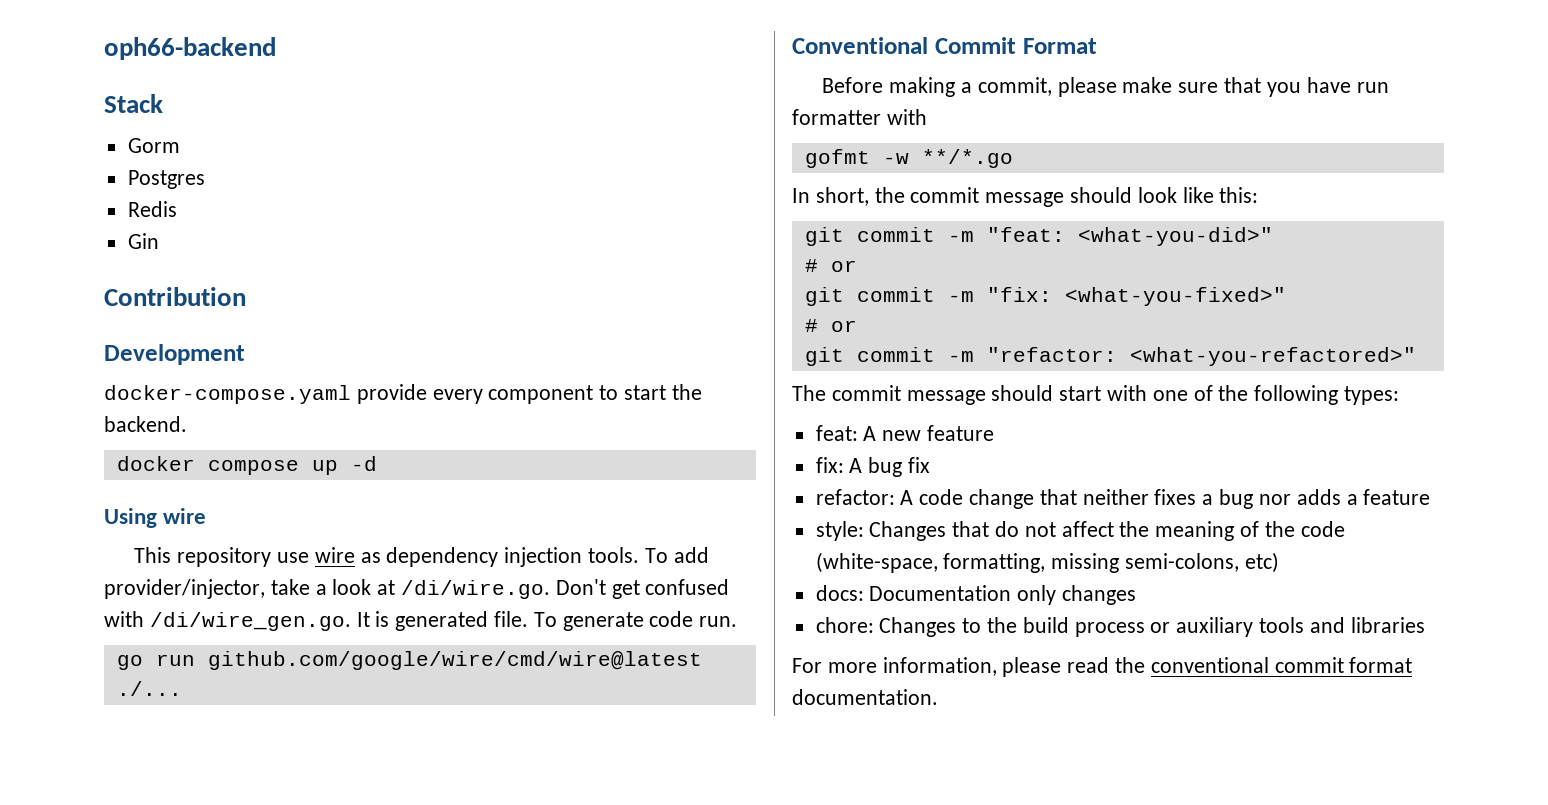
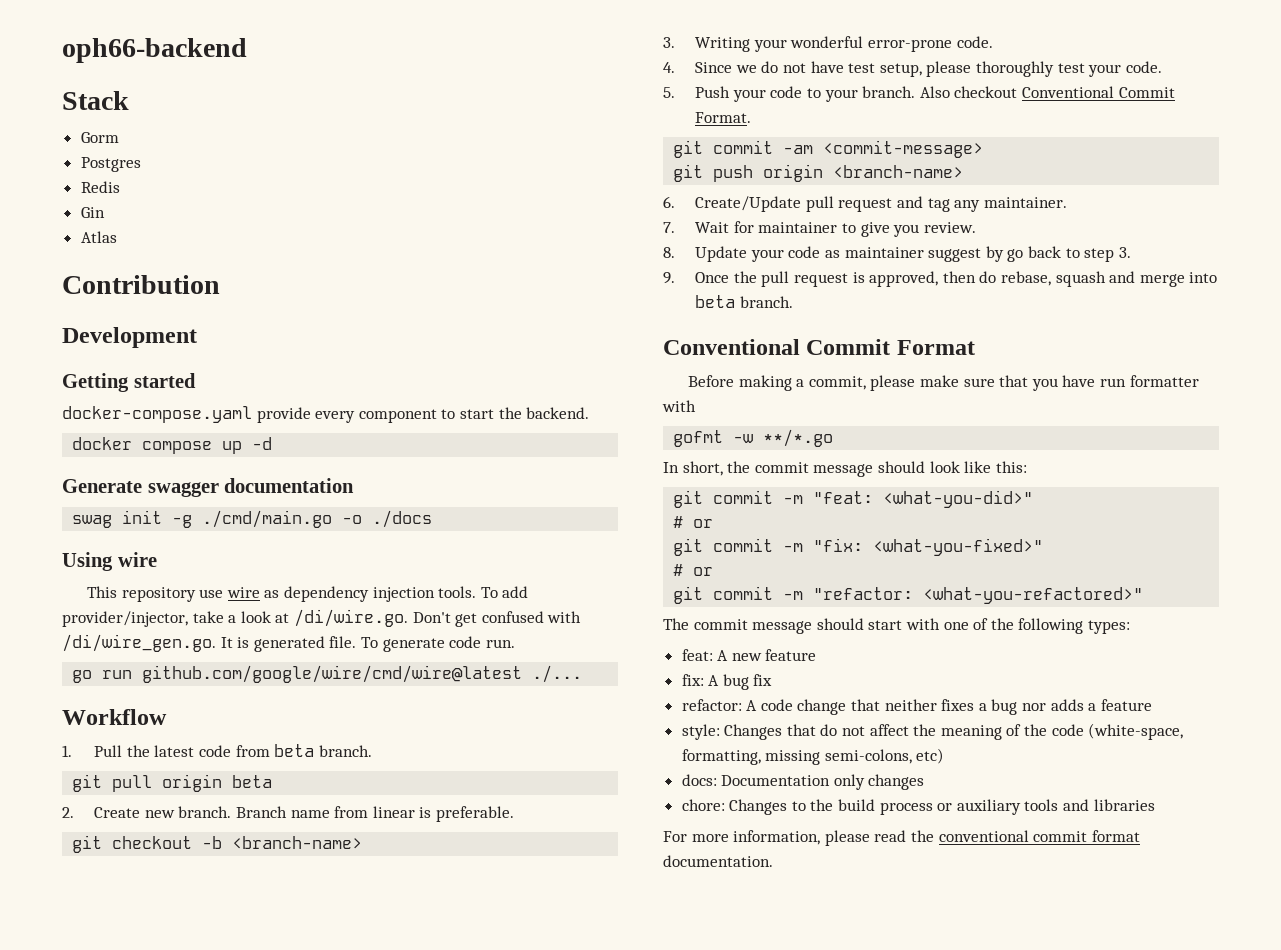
+ Atlas
+ Getting started
+ Generate swagger documentation
+ swag init -g ./cmd/main.go -o ./docs
+ Workflow
+ 1. Pull the latest code from beta branch.
+ git pull origin beta
+ 2. Create new branch. Branch name from linear is preferable.
+ git checkout -b <branch-name>
+ 3. Writing your wonderful error-prone code.
+ 4. Since we do not have test setup, please thoroughly test your code.
+ 5. Push your code to your branch. Also checkout Conventional Commit Format.
+ git commit -am <commit-message>
+ git push origin <branch-name>
+ 6. Create/Update pull request and tag any maintainer.
+ 7. Wait for maintainer to give you review.
+ 8. Update your code as maintainer suggest by go back to step 3.
+ 9. Once the pull request is approved, then do rebase, squash and merge into beta branch.

